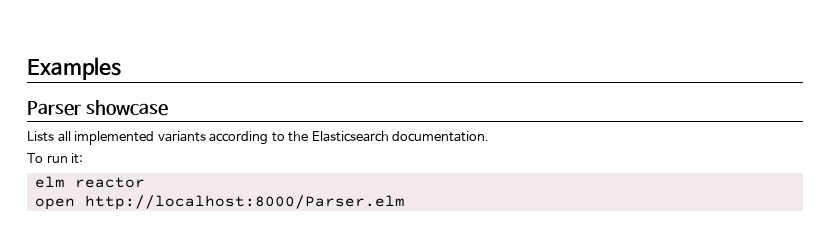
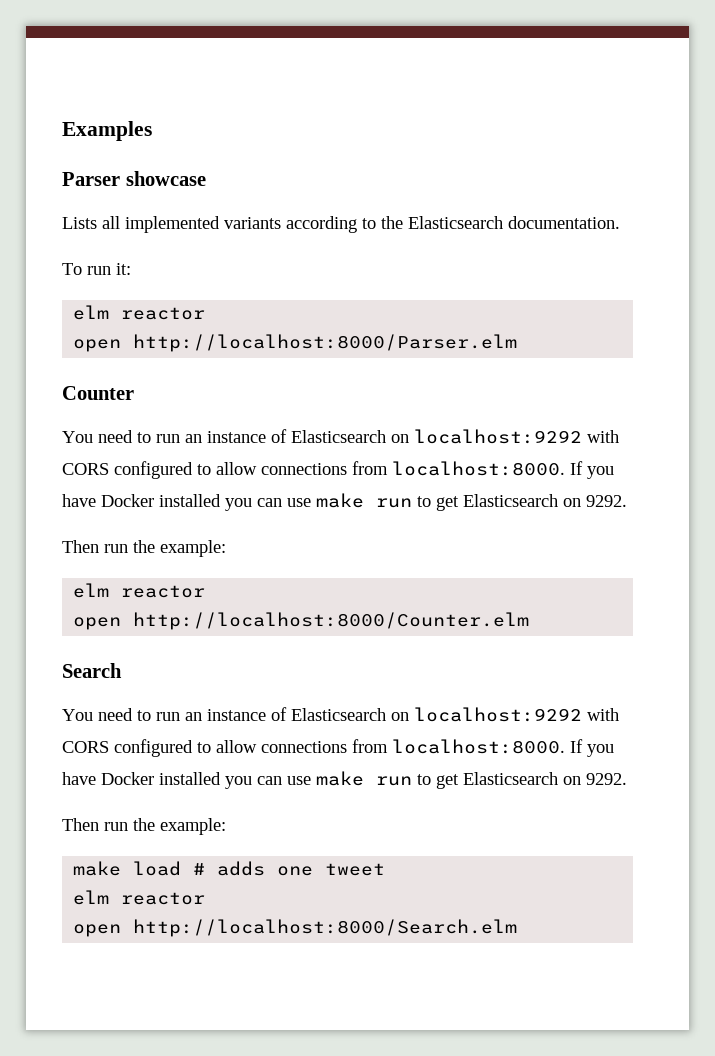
+ Counter
+ You need to run an instance of Elasticsearch on localhost:9292 with CORS configured to allow connections from localhost:8000. If you have Docker installed you can use make run to get Elasticsearch on 9292.
+ Then run the example:
+ elm reactor
+ open http://localhost:8000/Counter.elm
+ Search
+ You need to run an instance of Elasticsearch on localhost:9292 with CORS configured to allow connections from localhost:8000. If you have Docker installed you can use make run to get Elasticsearch on 9292.
+ Then run the example:
+ make load # adds one tweet
+ elm reactor
+ open http://localhost:8000/Search.elm

